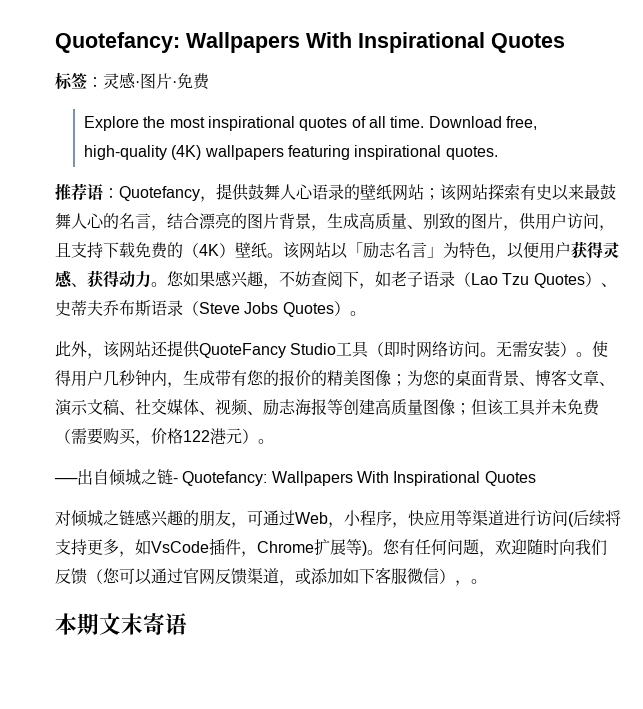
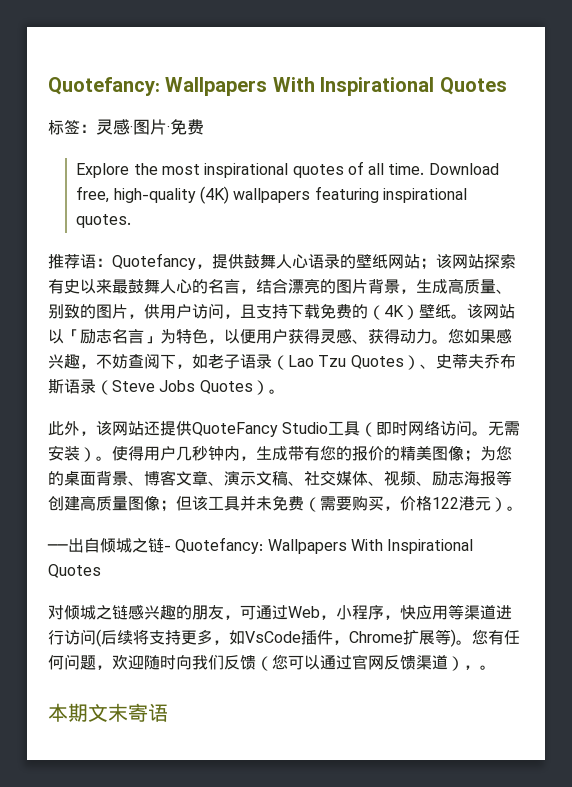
- 您有任何问题，欢迎随时向我们反馈（您可以通过官网反馈渠道，或添加如下客服微信），。
+ 您有任何问题，欢迎随时向我们反馈（您可以通过官网反馈渠道），。

